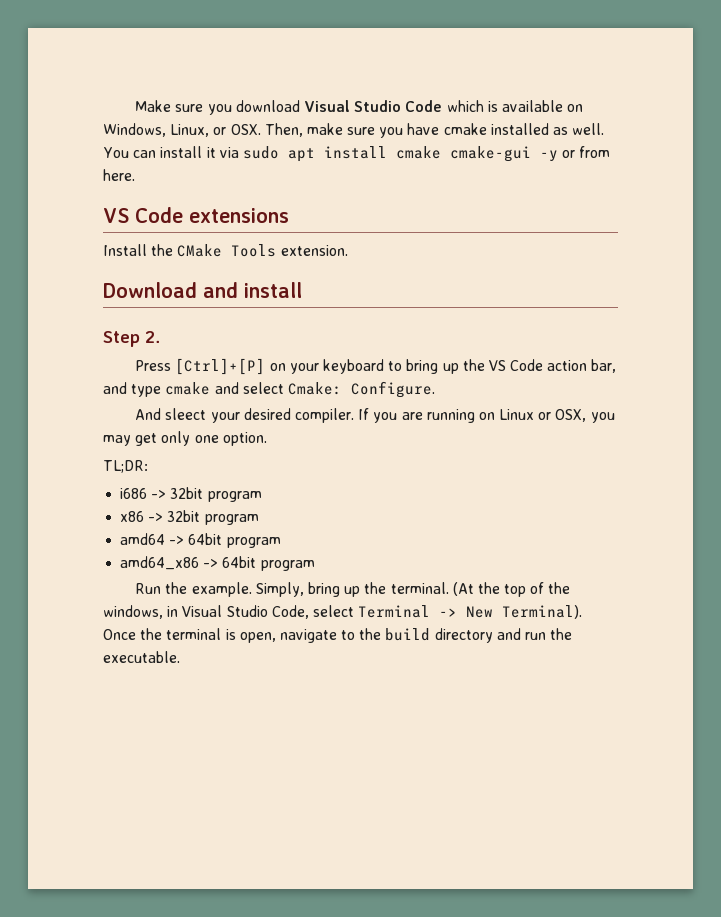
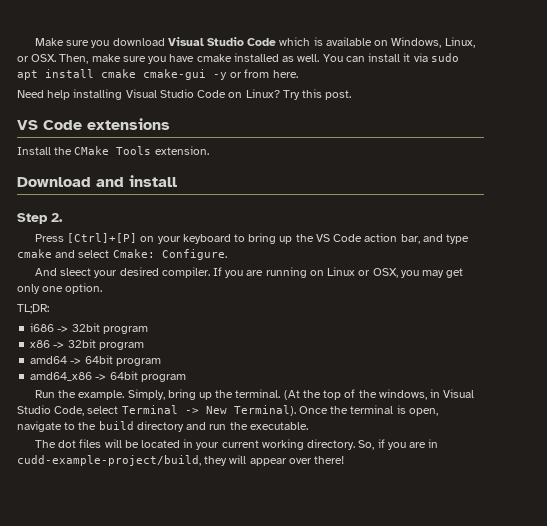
+ Need help installing Visual Studio Code on Linux? Try this post.
+ The dot files will be located in your current working directory. So, if you are in cudd-example-project/build, they will appear over there!

